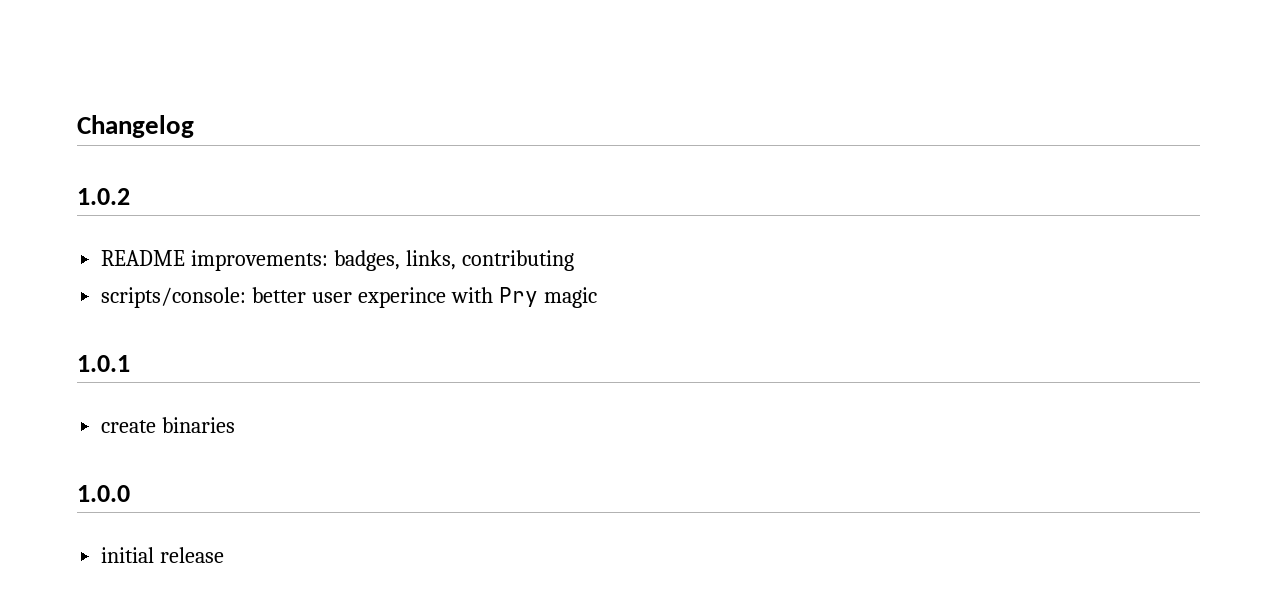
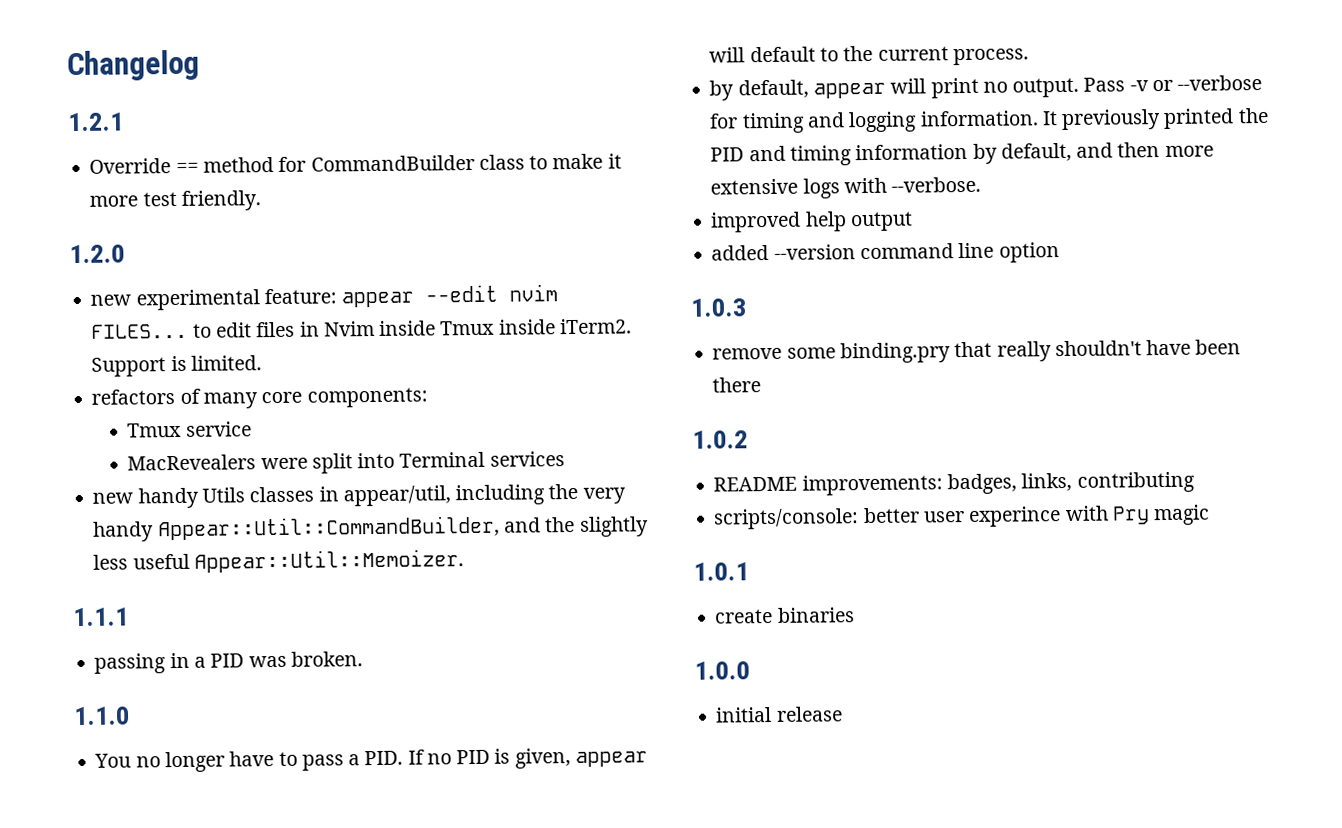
+ 1.2.1
+ Override == method for CommandBuilder class to make it more test friendly.
+ 1.2.0
+ new experimental feature: appear --edit nvim FILES... to edit files in Nvim inside Tmux inside iTerm2. Support is limited.
+ refactors of many core components:
+ Tmux service
+ MacRevealers were split into Terminal services
+ new handy Utils classes in appear/util, including the very handy Appear::Util::CommandBuilder, and the slightly less useful Appear::Util::Memoizer.
+ 1.1.1
+ passing in a PID was broken.
+ 1.1.0
+ You no longer have to pass a PID. If no PID is given, appear will default to the current process.
+ by default, appear will print no output. Pass -v or --verbose for timing and logging information. It previously printed the PID and timing information by default, and then more extensive logs with --verbose.
+ improved help output
+ added --version command line option
+ 1.0.3
+ remove some binding.pry that really shouldn't have been there

